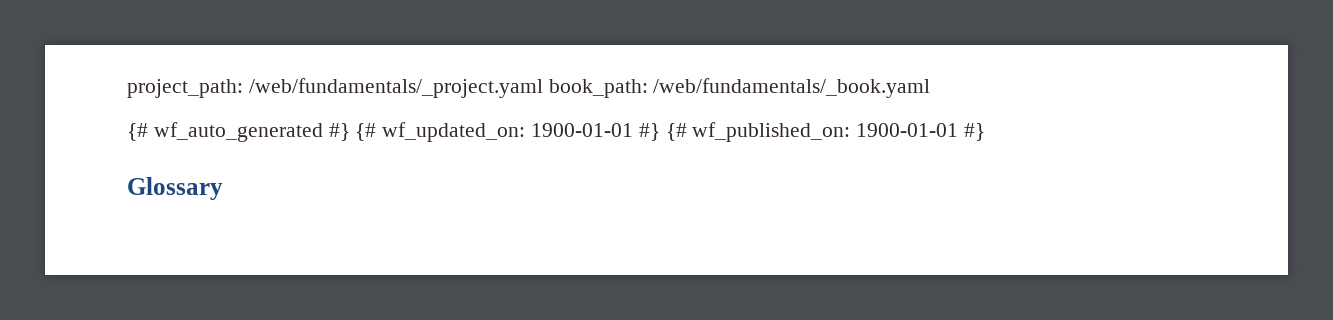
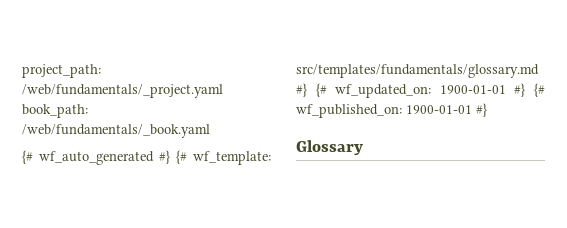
- {# wf_auto_generated #} {# wf_updated_on: 1900-01-01 #} {# wf_published_on: 1900-01-01 #}
+ {# wf_auto_generated #} {# wf_template: src/templates/fundamentals/glossary.md #} {# wf_updated_on: 1900-01-01 #} {# wf_published_on: 1900-01-01 #}

